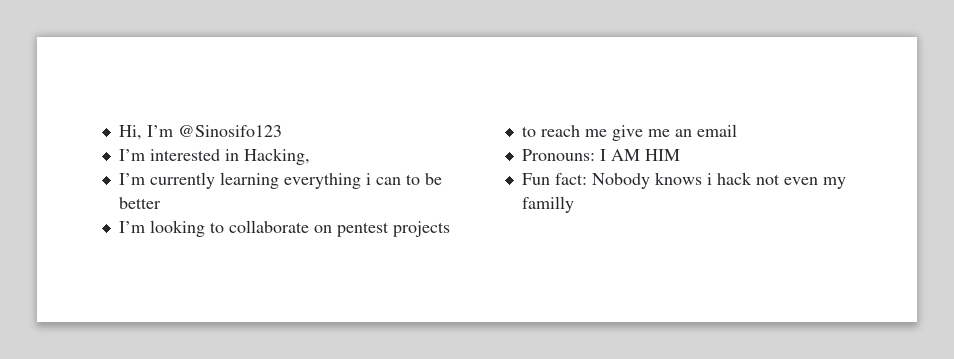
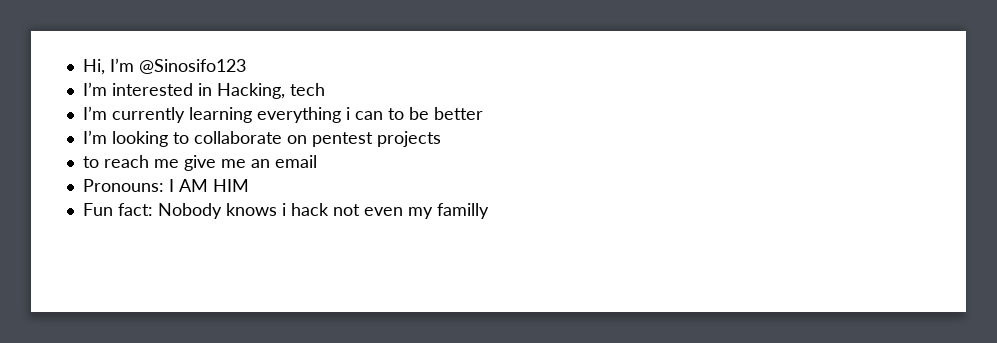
- I’m interested in Hacking,
+ I’m interested in Hacking, tech

